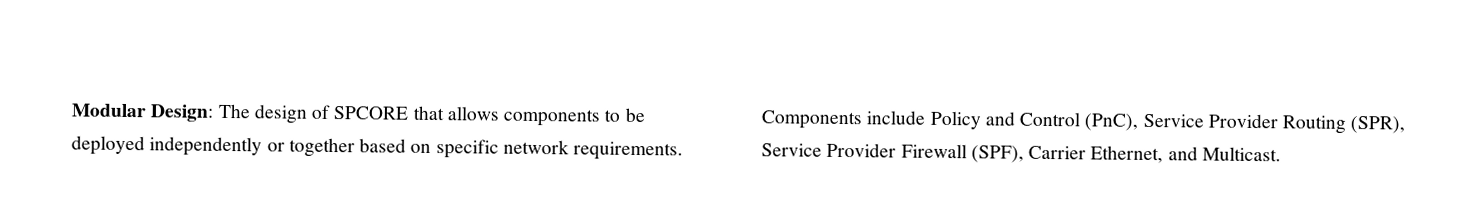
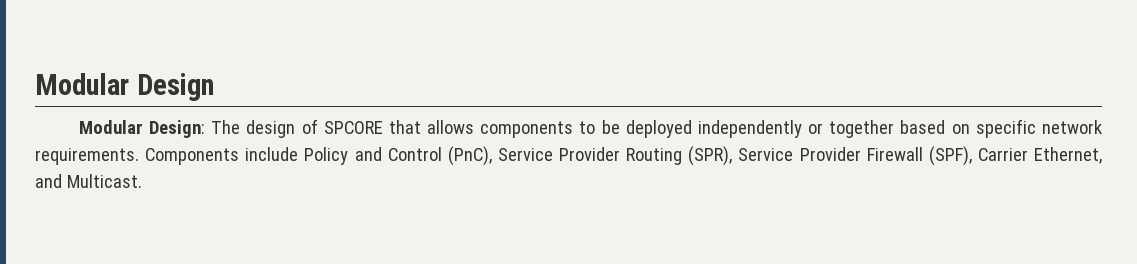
+ Modular Design

